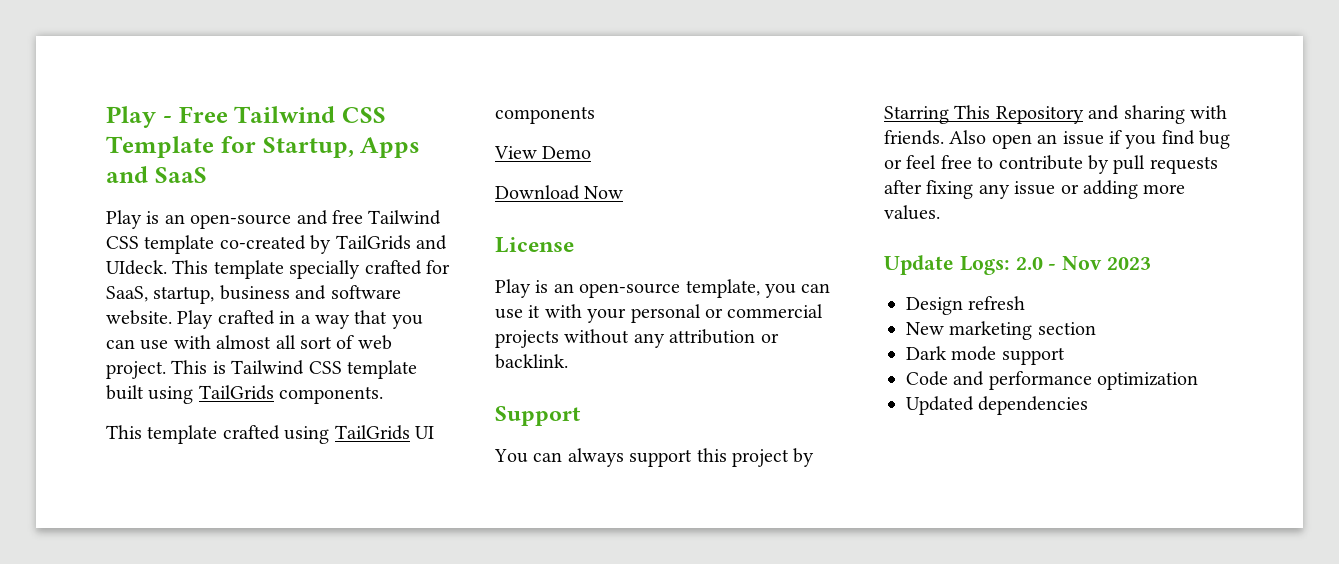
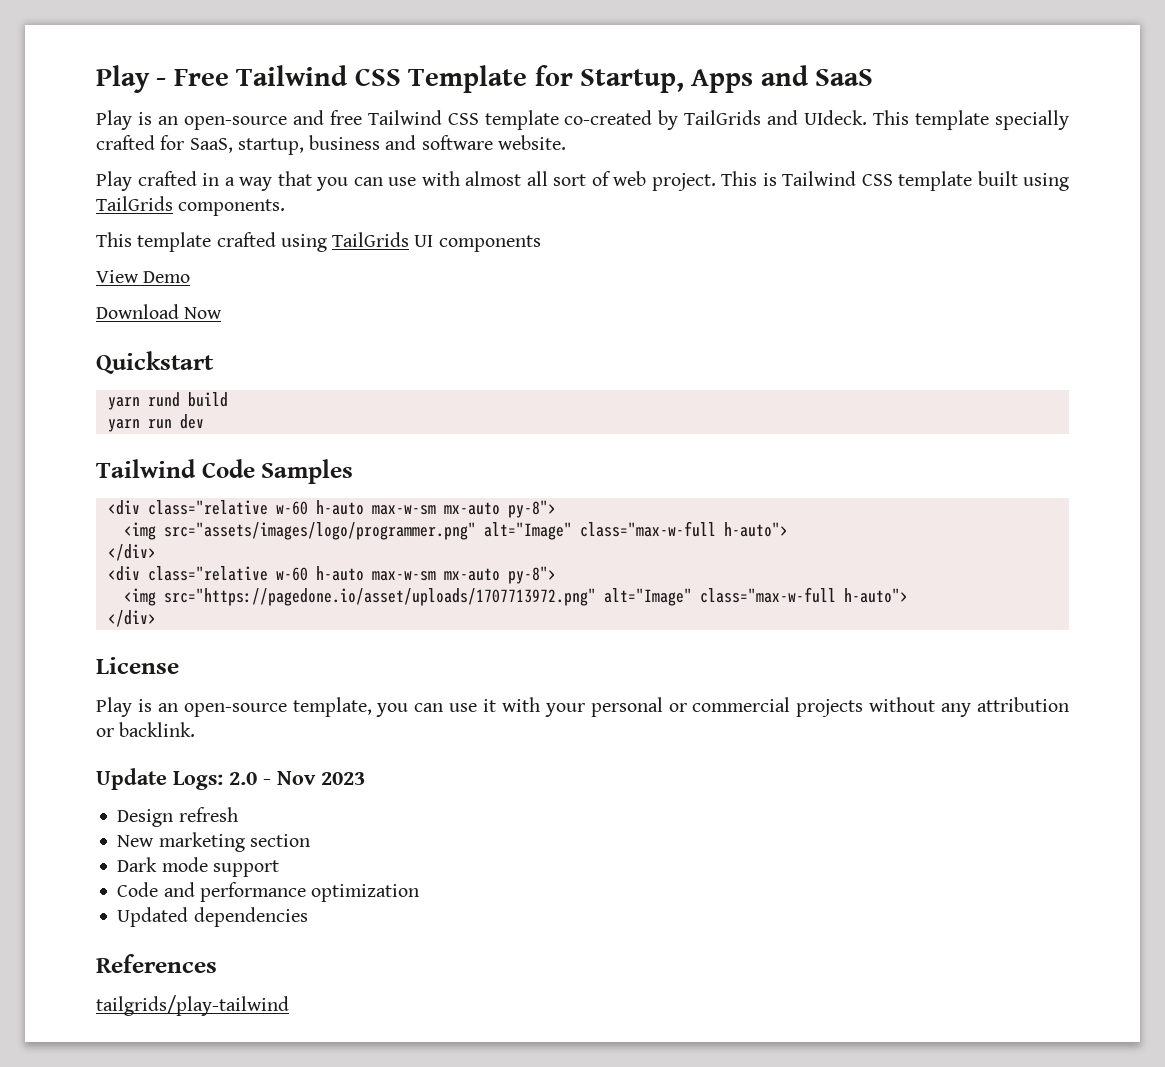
- This template specially crafted for SaaS, startup, business and software website. Play crafted in a way that you can use with almost all sort of web project.
+ This template specially crafted for SaaS, startup, business and software website.
+ Play crafted in a way that you can use with almost all sort of web project.
+ Quickstart
+ yarn rund build
+ yarn run dev
+ Tailwind Code Samples
+ <div class="relative w-60 h-auto max-w-sm mx-auto py-8">
+ <img src="assets/images/logo/programmer.png" alt="Image" class="max-w-full h-auto">
+ </div>
+ <div class="relative w-60 h-auto max-w-sm mx-auto py-8">
+ <img src="https://pagedone.io/asset/uploads/1707713972.png" alt="Image" class="max-w-full h-auto">
+ </div>
- Support
- You can always support this project by Starring This Repository and sharing with friends. Also open an issue if you find bug or feel free to contribute by pull requests after fixing any issue or adding more values.
+ References
+ tailgrids/play-tailwind

